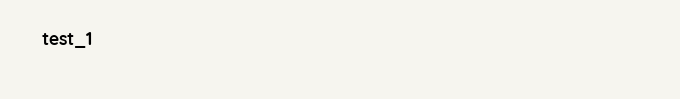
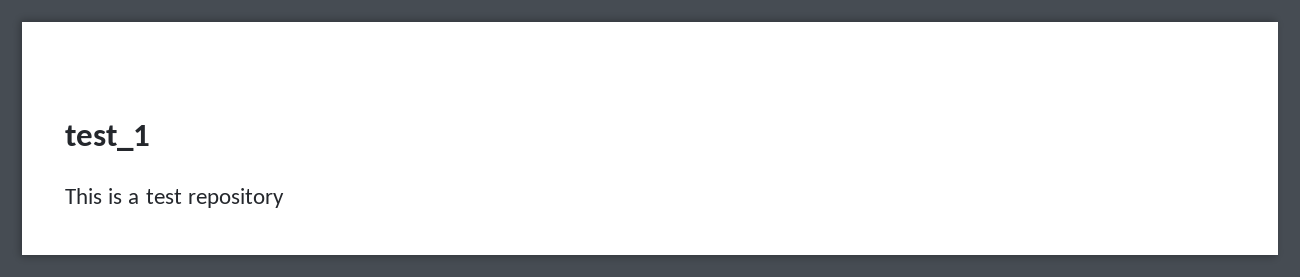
+ This is a test repository

